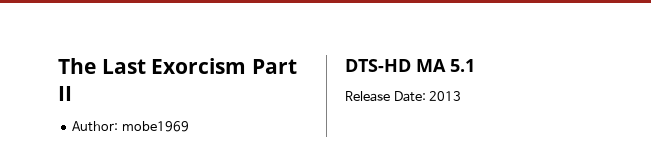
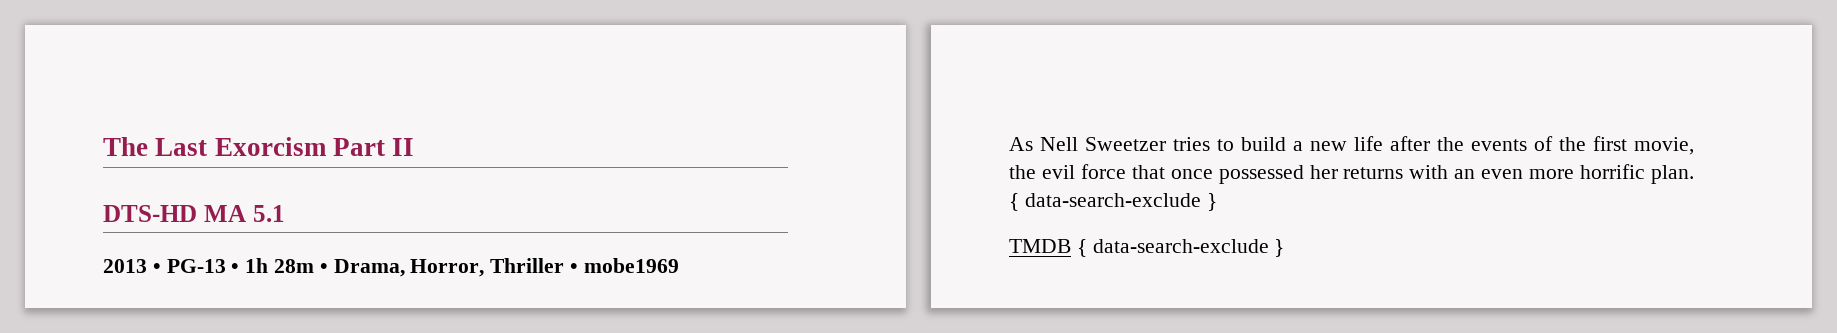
- Author: mobe1969
- Release Date: 2013
+ 2013 • PG-13 • 1h 28m • Drama, Horror, Thriller • mobe1969
+ As Nell Sweetzer tries to build a new life after the events of the first movie, the evil force that once possessed her returns with an even more horrific plan. { data-search-exclude }
+ TMDB { data-search-exclude }

